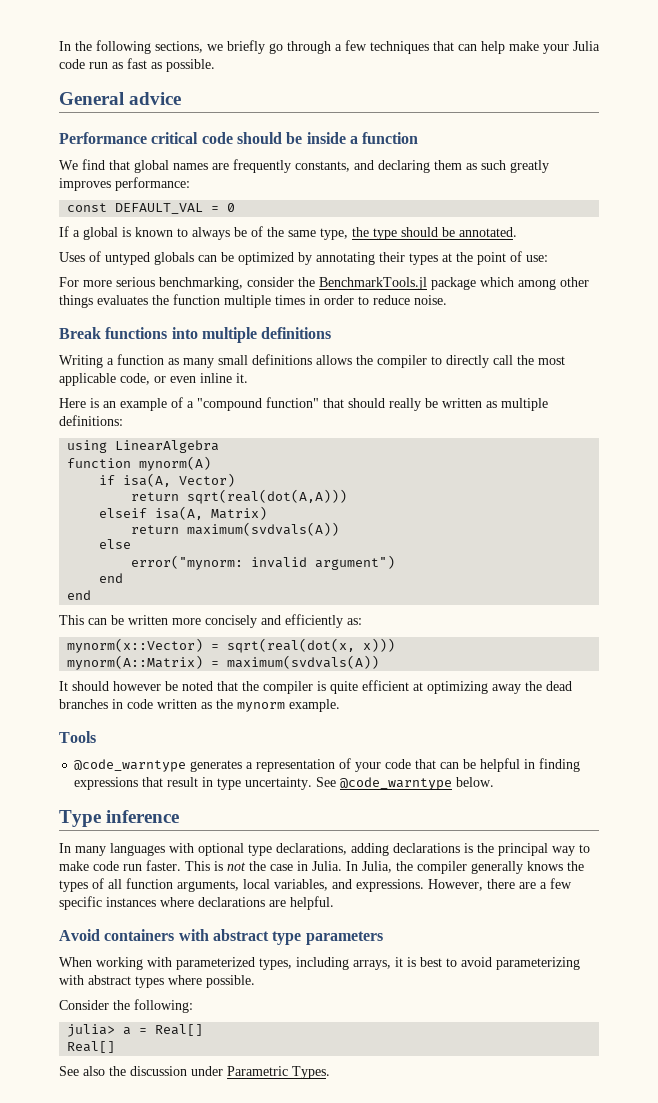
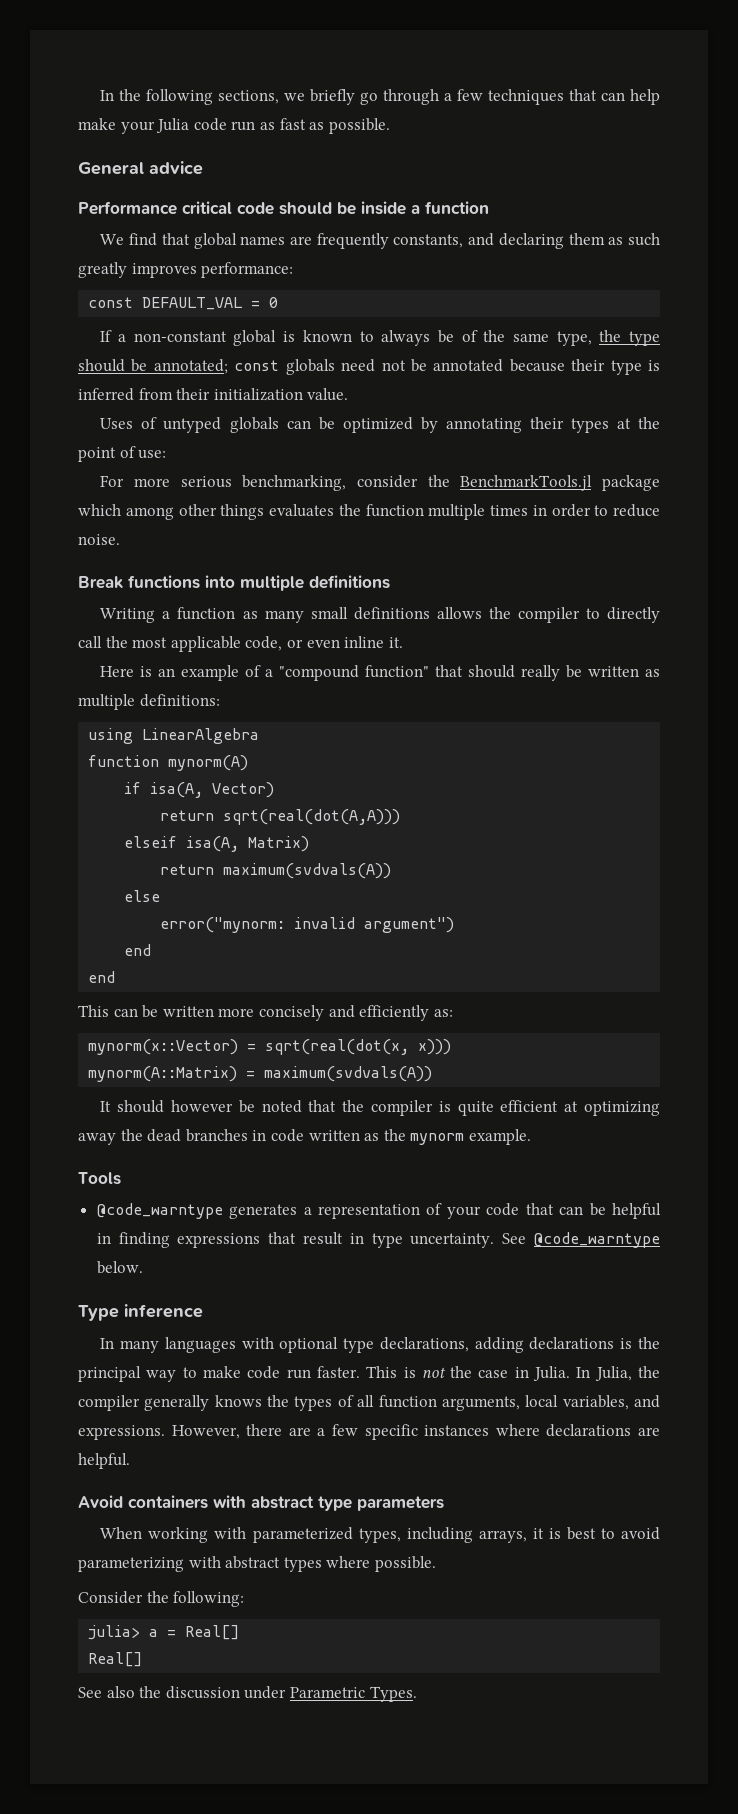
- If a global is known to always be of the same type, the type should be annotated.
+ If a non-constant global is known to always be of the same type, the type should be annotated; const globals need not be annotated because their type is inferred from their initialization value.

